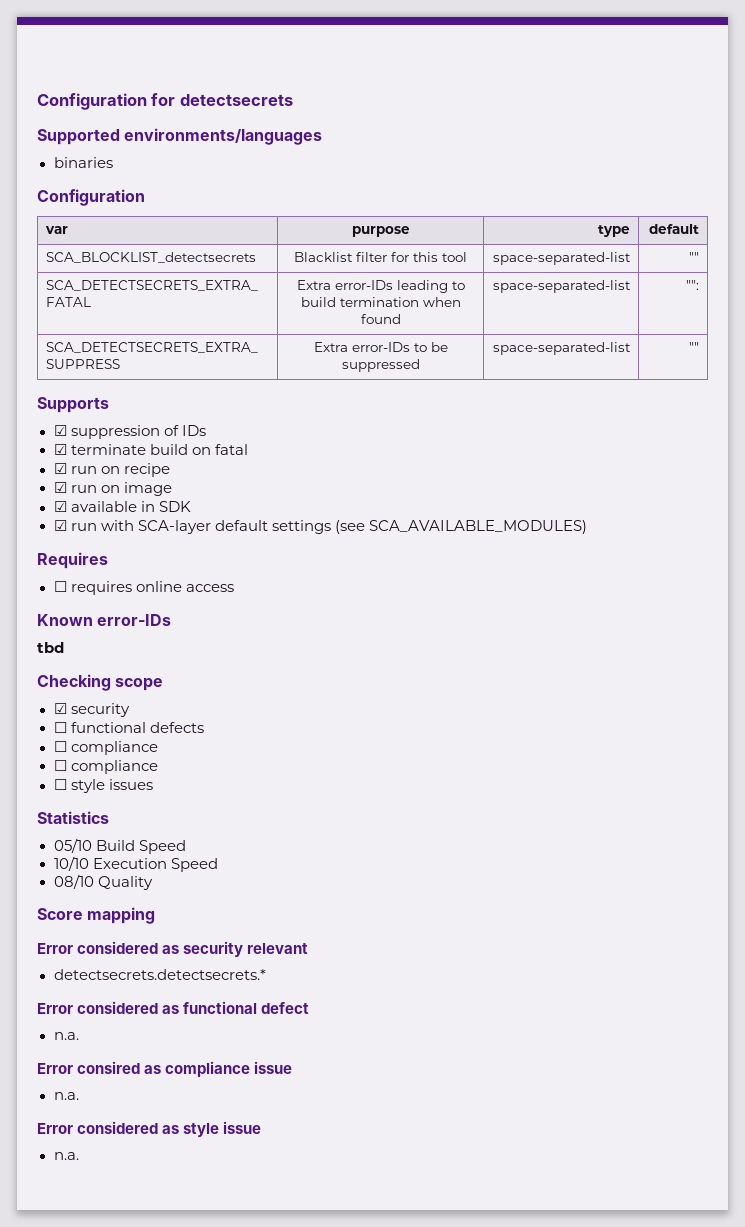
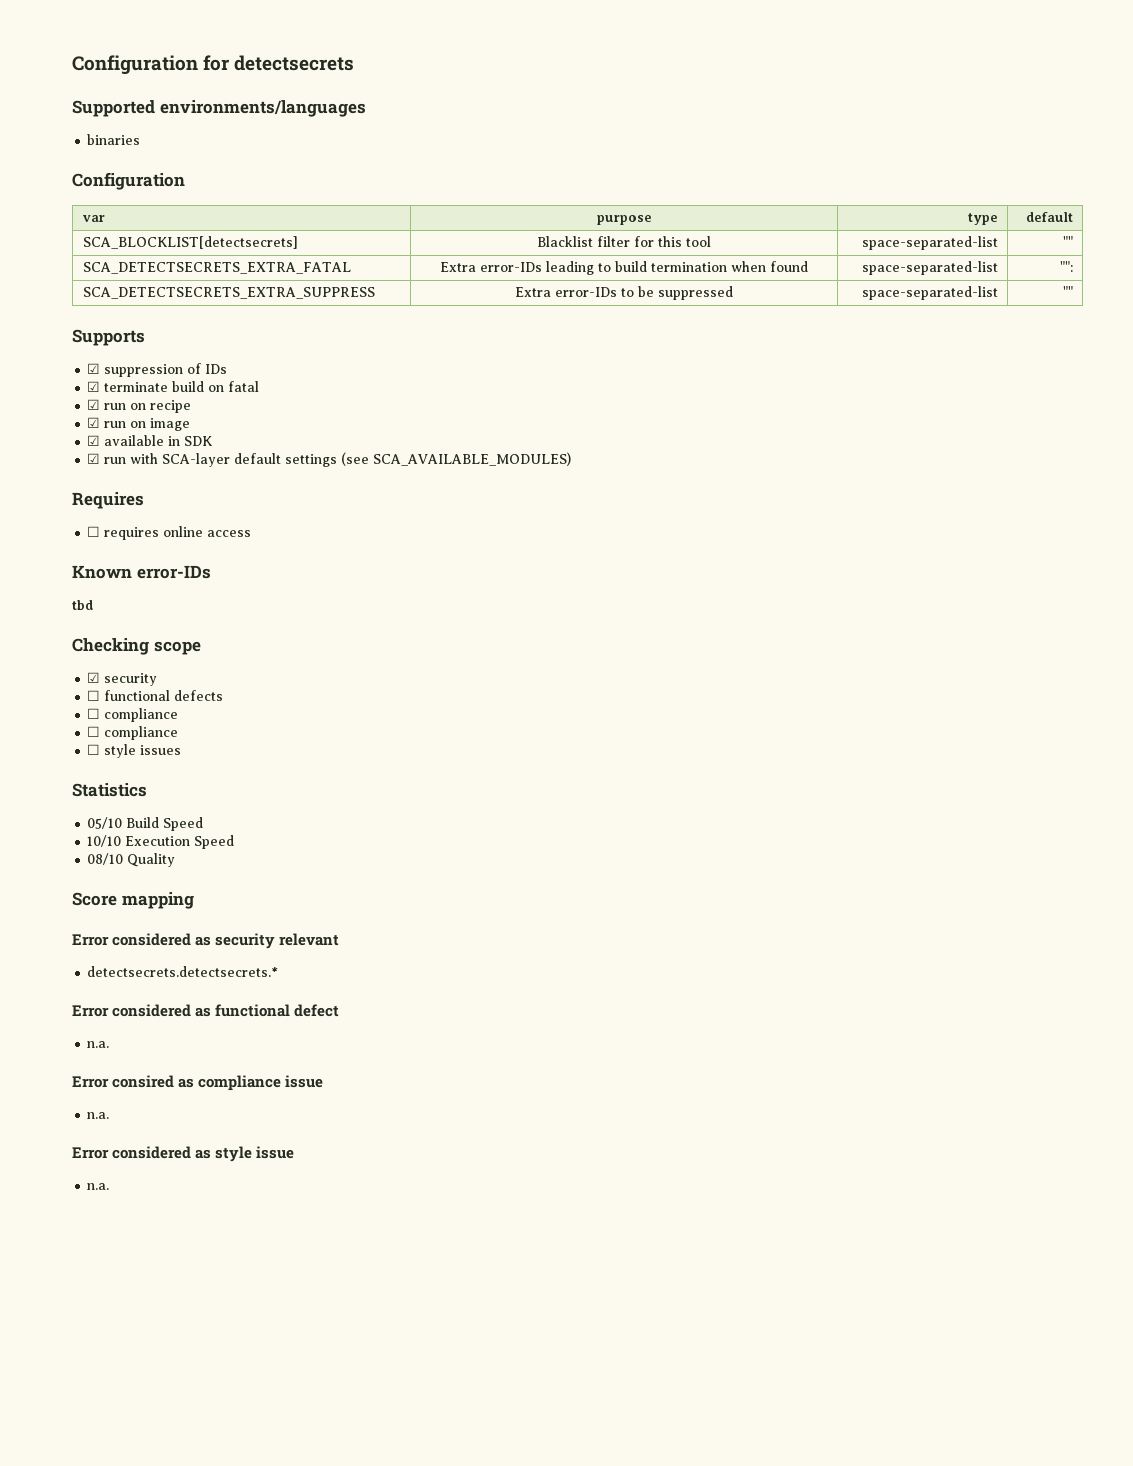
- SCA_BLOCKLIST_detectsecrets | Blacklist filter for this tool | space-separated-list | ""
+ SCA_BLOCKLIST[detectsecrets] | Blacklist filter for this tool | space-separated-list | ""

